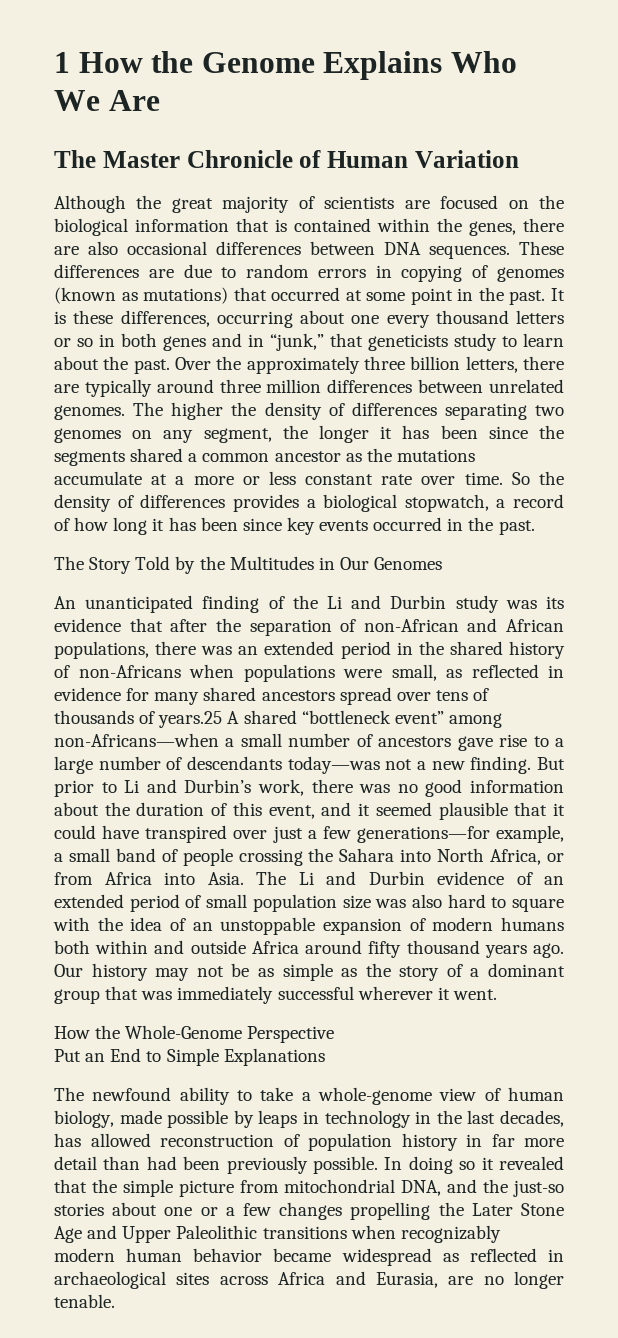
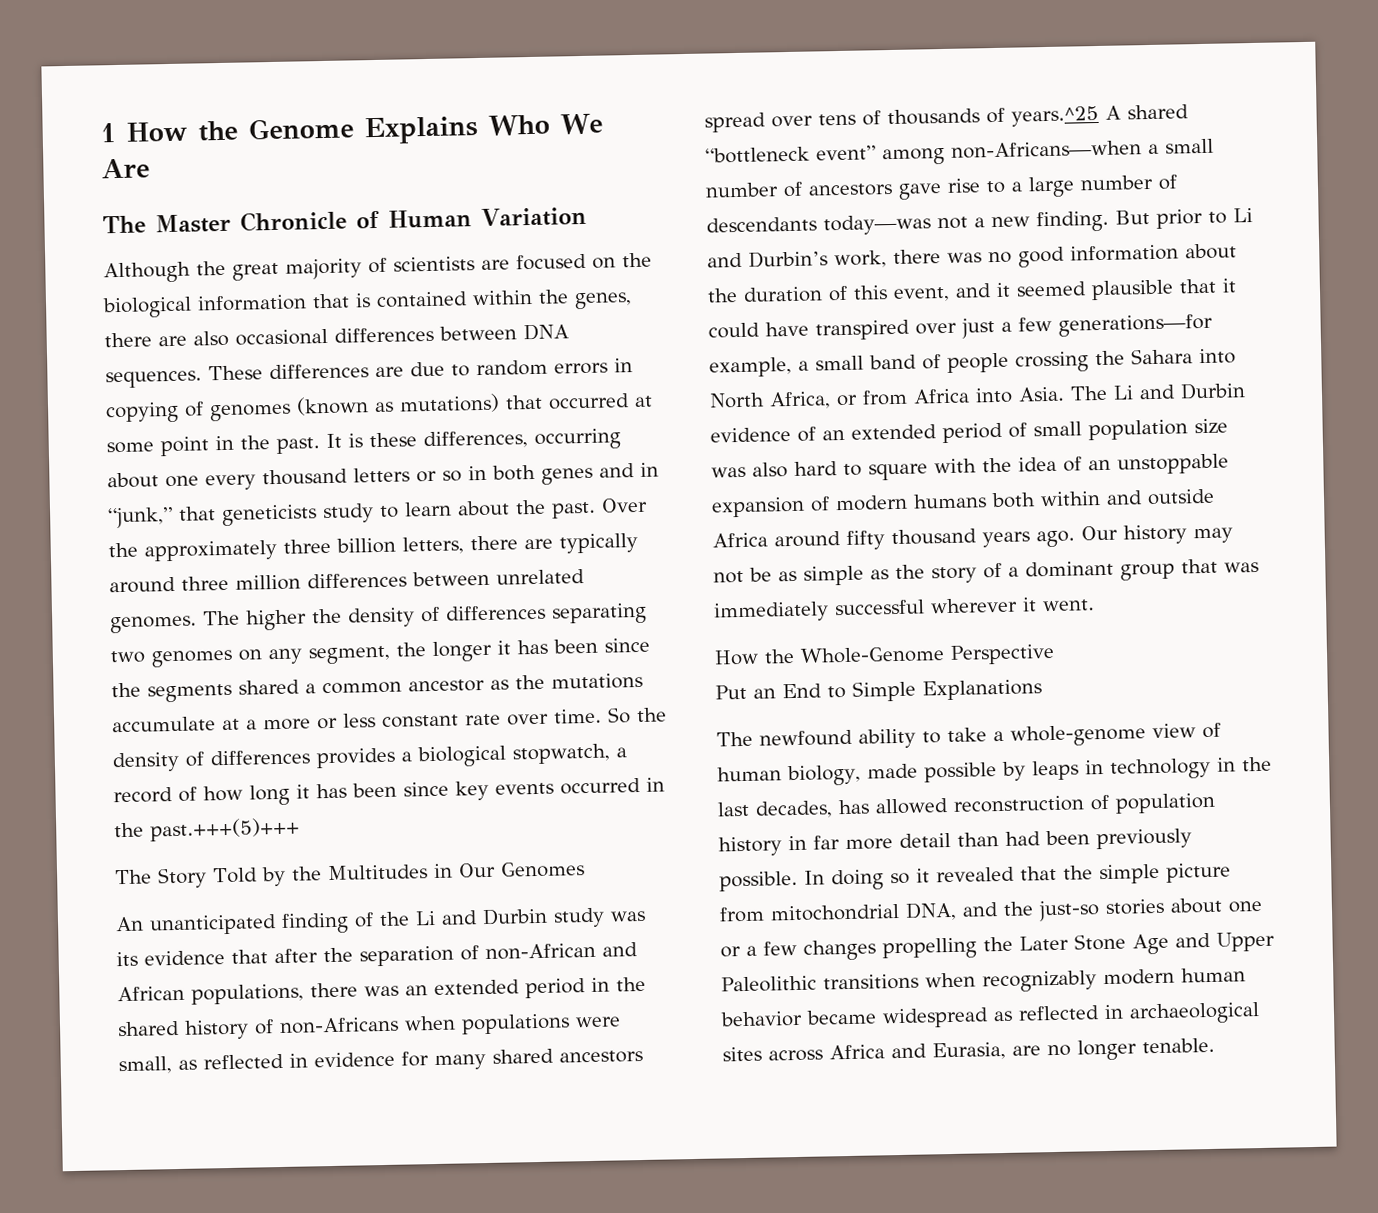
- So the density of differences provides a biological stopwatch, a record of how long it has been since key events occurred in the past.
+ So the density of differences provides a biological stopwatch, a record of how long it has been since key events occurred in the past.+++(5)+++
- An unanticipated finding of the Li and Durbin study was its evidence that after the separation of non-African and African populations, there was an extended period in the shared history of non-Africans when populations were small, as reflected in evidence for many shared ancestors spread over tens of thousands of years.25 A shared “bottleneck event” among non-Africans—when a small number of ancestors gave rise to a large number of descendants today—was not a new finding.
+ An unanticipated finding of the Li and Durbin study was its evidence that after the separation of non-African and African populations, there was an extended period in the shared history of non-Africans when populations were small, as reflected in evidence for many shared ancestors spread over tens of thousands of years.^25 A shared “bottleneck event” among non-Africans—when a small number of ancestors gave rise to a large number of descendants today—was not a new finding.

